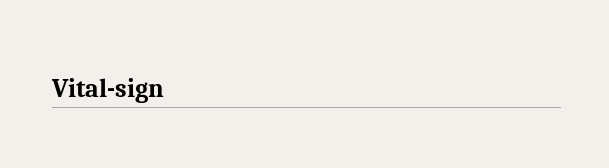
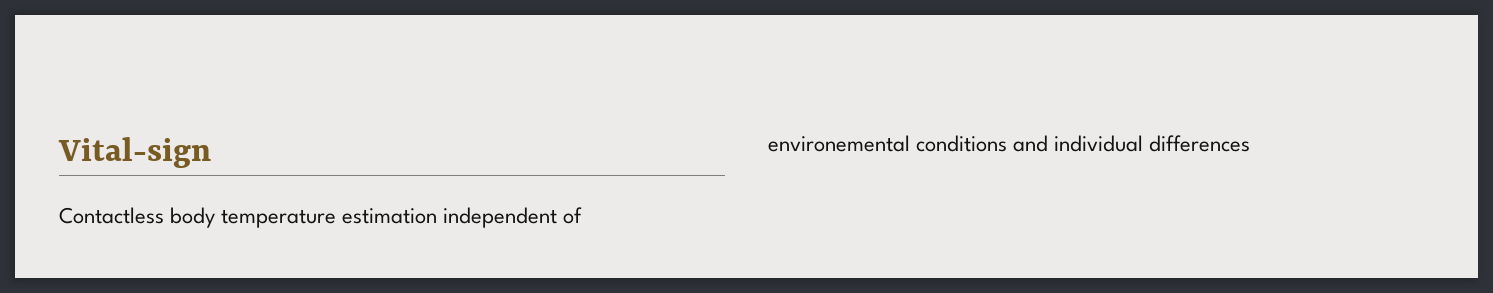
+ Contactless body temperature estimation independent of environemental conditions and individual differences

